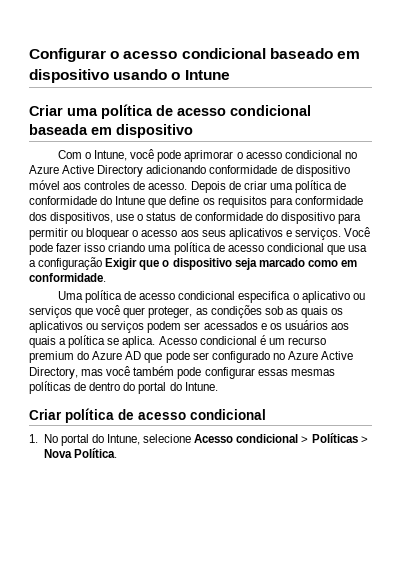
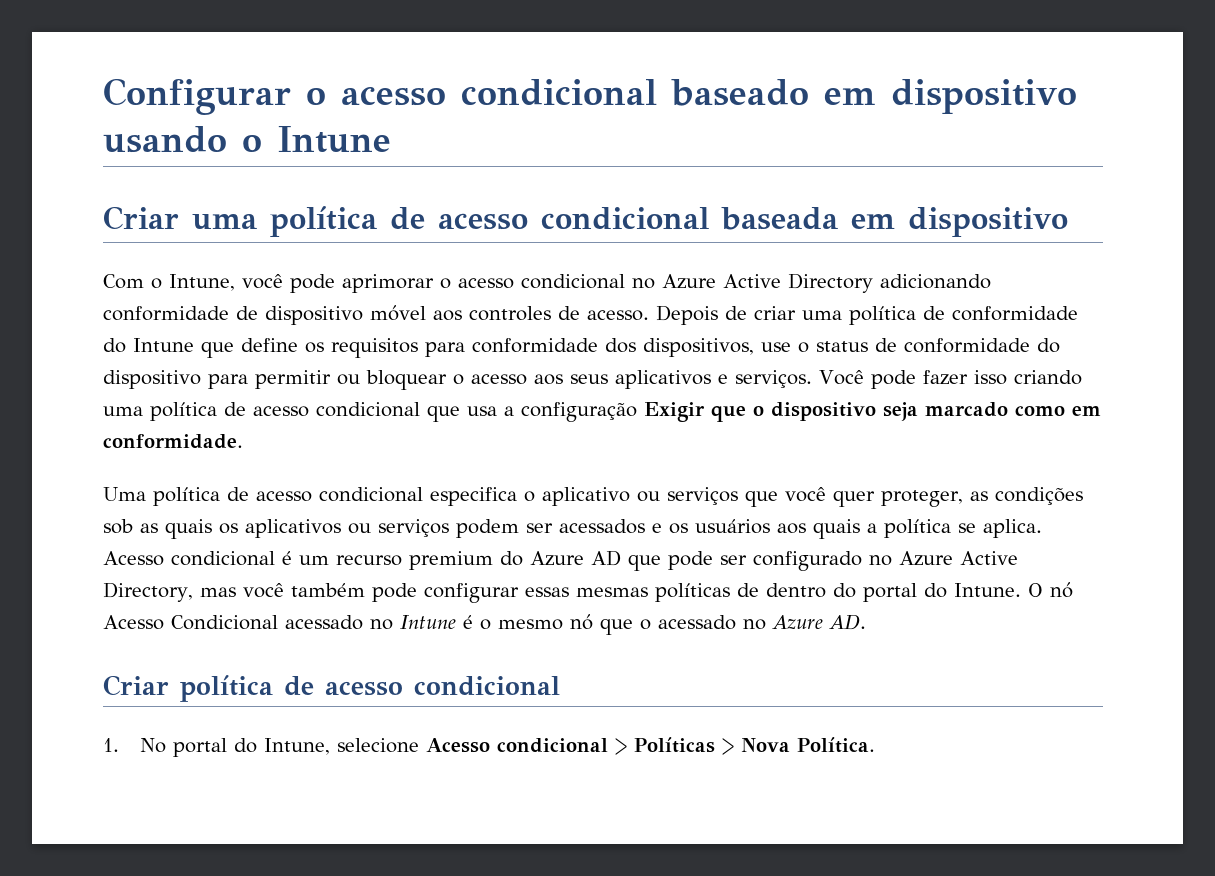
+ O nó Acesso Condicional acessado no Intune é o mesmo nó que o acessado no Azure AD.

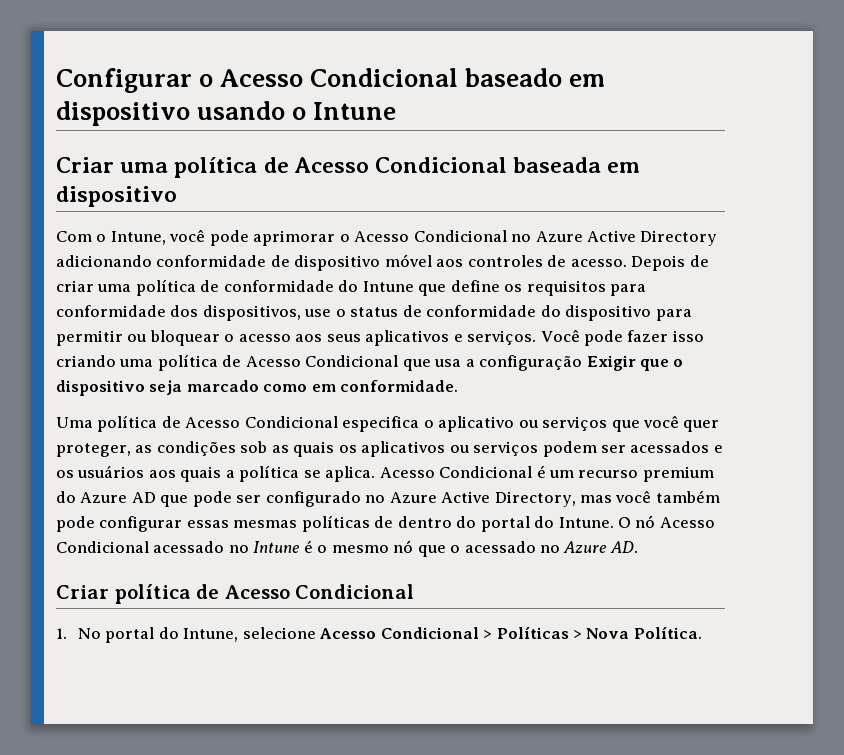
- Configurar o acesso condicional baseado em dispositivo usando o Intune
+ Configurar o Acesso Condicional baseado em dispositivo usando o Intune
- Criar uma política de acesso condicional baseada em dispositivo
+ Criar uma política de Acesso Condicional baseada em dispositivo
- Com o Intune, você pode aprimorar o acesso condicional no Azure Active Directory adicionando conformidade de dispositivo móvel aos controles de acesso.
+ Com o Intune, você pode aprimorar o Acesso Condicional no Azure Active Directory adicionando conformidade de dispositivo móvel aos controles de acesso.
- Você pode fazer isso criando uma política de acesso condicional que usa a configuração Exigir que o dispositivo seja marcado como em conformidade.
+ Você pode fazer isso criando uma política de Acesso Condicional que usa a configuração Exigir que o dispositivo seja marcado como em conformidade.
- Uma política de acesso condicional especifica o aplicativo ou serviços que você quer proteger, as condições sob as quais os aplicativos ou serviços podem ser acessados e os usuários aos quais a política se aplica.
+ Uma política de Acesso Condicional especifica o aplicativo ou serviços que você quer proteger, as condições sob as quais os aplicativos ou serviços podem ser acessados e os usuários aos quais a política se aplica.
- Acesso condicional é um recurso premium do Azure AD que pode ser configurado no Azure Active Directory, mas você também pode configurar essas mesmas políticas de dentro do portal do Intune.
+ Acesso Condicional é um recurso premium do Azure AD que pode ser configurado no Azure Active Directory, mas você também pode configurar essas mesmas políticas de dentro do portal do Intune.
- Criar política de acesso condicional
+ Criar política de Acesso Condicional
- 1. No portal do Intune, selecione Acesso condicional > Políticas > Nova Política.
+ 1. No portal do Intune, selecione Acesso Condicional > Políticas > Nova Política.

